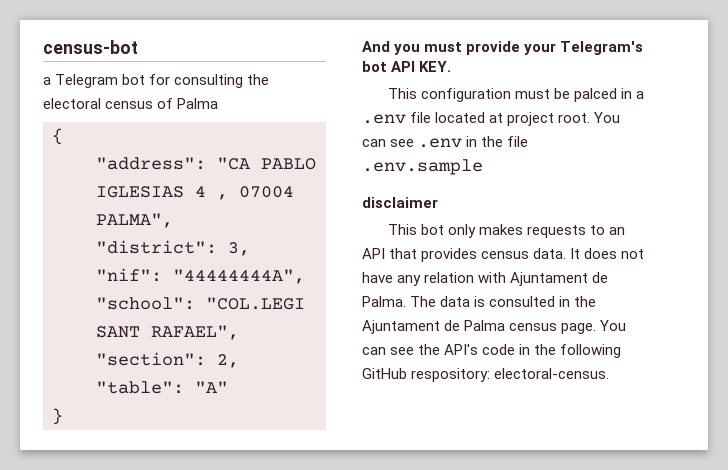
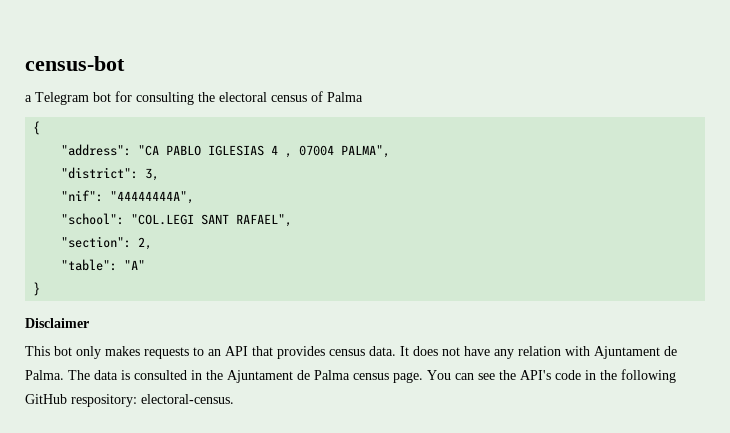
- And you must provide your Telegram's bot API KEY.
- This configuration must be palced in a .env file located at project root. You can see .env in the file .env.sample
- disclaimer
+ Disclaimer

